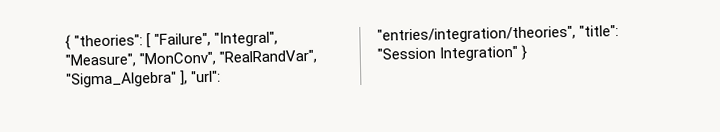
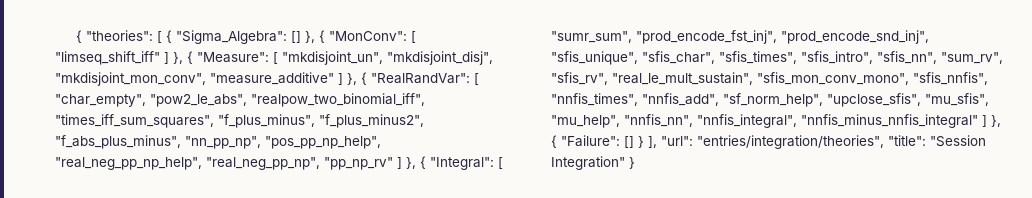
- { "theories": [ "Failure", "Integral", "Measure", "MonConv", "RealRandVar", "Sigma_Algebra" ], "url": "entries/integration/theories", "title": "Session Integration" }
+ { "theories": [ { "Sigma_Algebra": [] }, { "MonConv": [ "limseq_shift_iff" ] }, { "Measure": [ "mkdisjoint_un", "mkdisjoint_disj", "mkdisjoint_mon_conv", "measure_additive" ] }, { "RealRandVar": [ "char_empty", "pow2_le_abs", "realpow_two_binomial_iff", "times_iff_sum_squares", "f_plus_minus", "f_plus_minus2", "f_abs_plus_minus", "nn_pp_np", "pos_pp_np_help", "real_neg_pp_np_help", "real_neg_pp_np", "pp_np_rv" ] }, { "Integral": [ "sumr_sum", "prod_encode_fst_inj", "prod_encode_snd_inj", "sfis_unique", "sfis_char", "sfis_times", "sfis_intro", "sfis_nn", "sum_rv", "sfis_rv", "real_le_mult_sustain", "sfis_mon_conv_mono", "sfis_nnfis", "nnfis_times", "nnfis_add", "sf_norm_help", "upclose_sfis", "mu_sfis", "mu_help", "nnfis_nn", "nnfis_integral", "nnfis_minus_nnfis_integral" ] }, { "Failure": [] } ], "url": "entries/integration/theories", "title": "Session Integration" }

